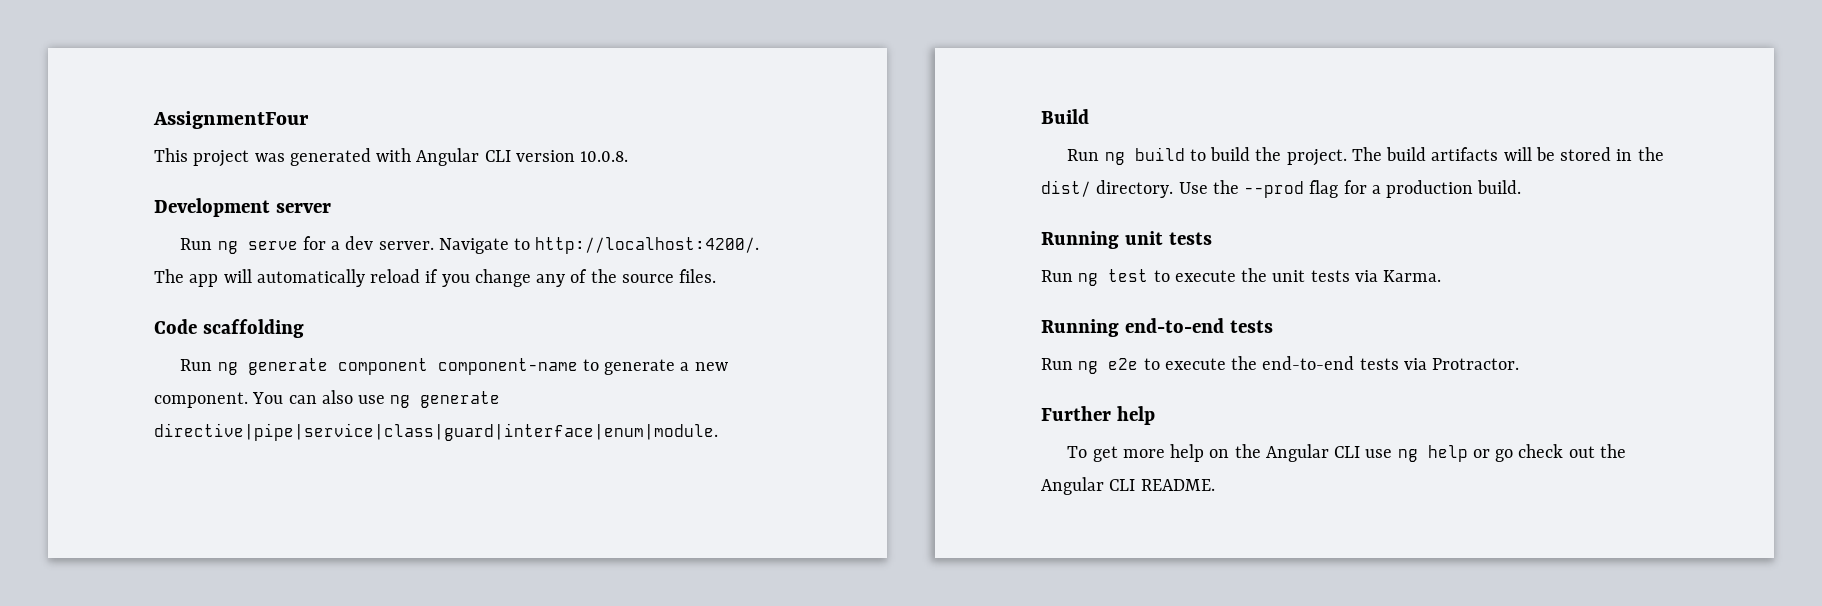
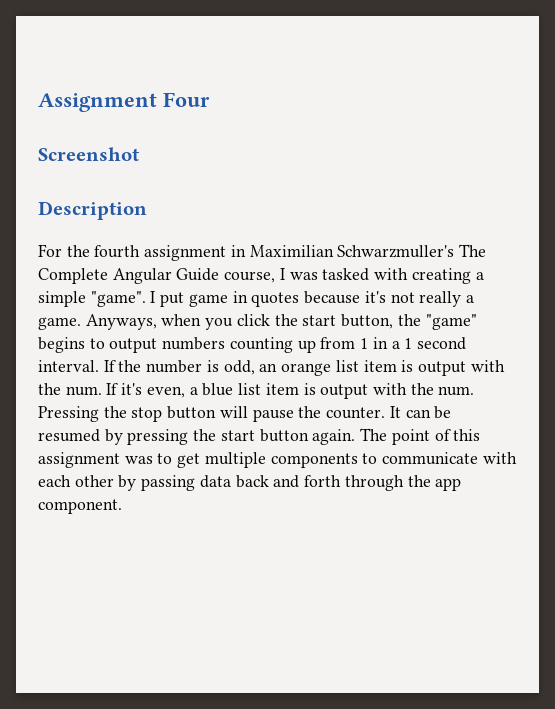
- AssignmentFour
- This project was generated with Angular CLI version 10.0.8.
- Development server
- Run ng serve for a dev server. Navigate to http://localhost:4200/. The app will automatically reload if you change any of the source files.
- Code scaffolding
- Run ng generate component component-name to generate a new component. You can also use ng generate directive|pipe|service|class|guard|interface|enum|module.
- Build
- Run ng build to build the project. The build artifacts will be stored in the dist/ directory. Use the --prod flag for a production build.
- Running unit tests
- Run ng test to execute the unit tests via Karma.
- Running end-to-end tests
- Run ng e2e to execute the end-to-end tests via Protractor.
- Further help
- To get more help on the Angular CLI use ng help or go check out the Angular CLI README.
+ Assignment Four
+ Screenshot
+ Description
+ For the fourth assignment in Maximilian Schwarzmuller's The Complete Angular Guide course, I was tasked with creating a simple "game". I put game in quotes because it's not really a game. Anyways, when you click the start button, the "game" begins to output numbers counting up from 1 in a 1 second interval. If the number is odd, an orange list item is output with the num. If it's even, a blue list item is output with the num. Pressing the stop button will pause the counter. It can be resumed by pressing the start button again. The point of this assignment was to get multiple components to communicate with each other by passing data back and forth through the app component.

